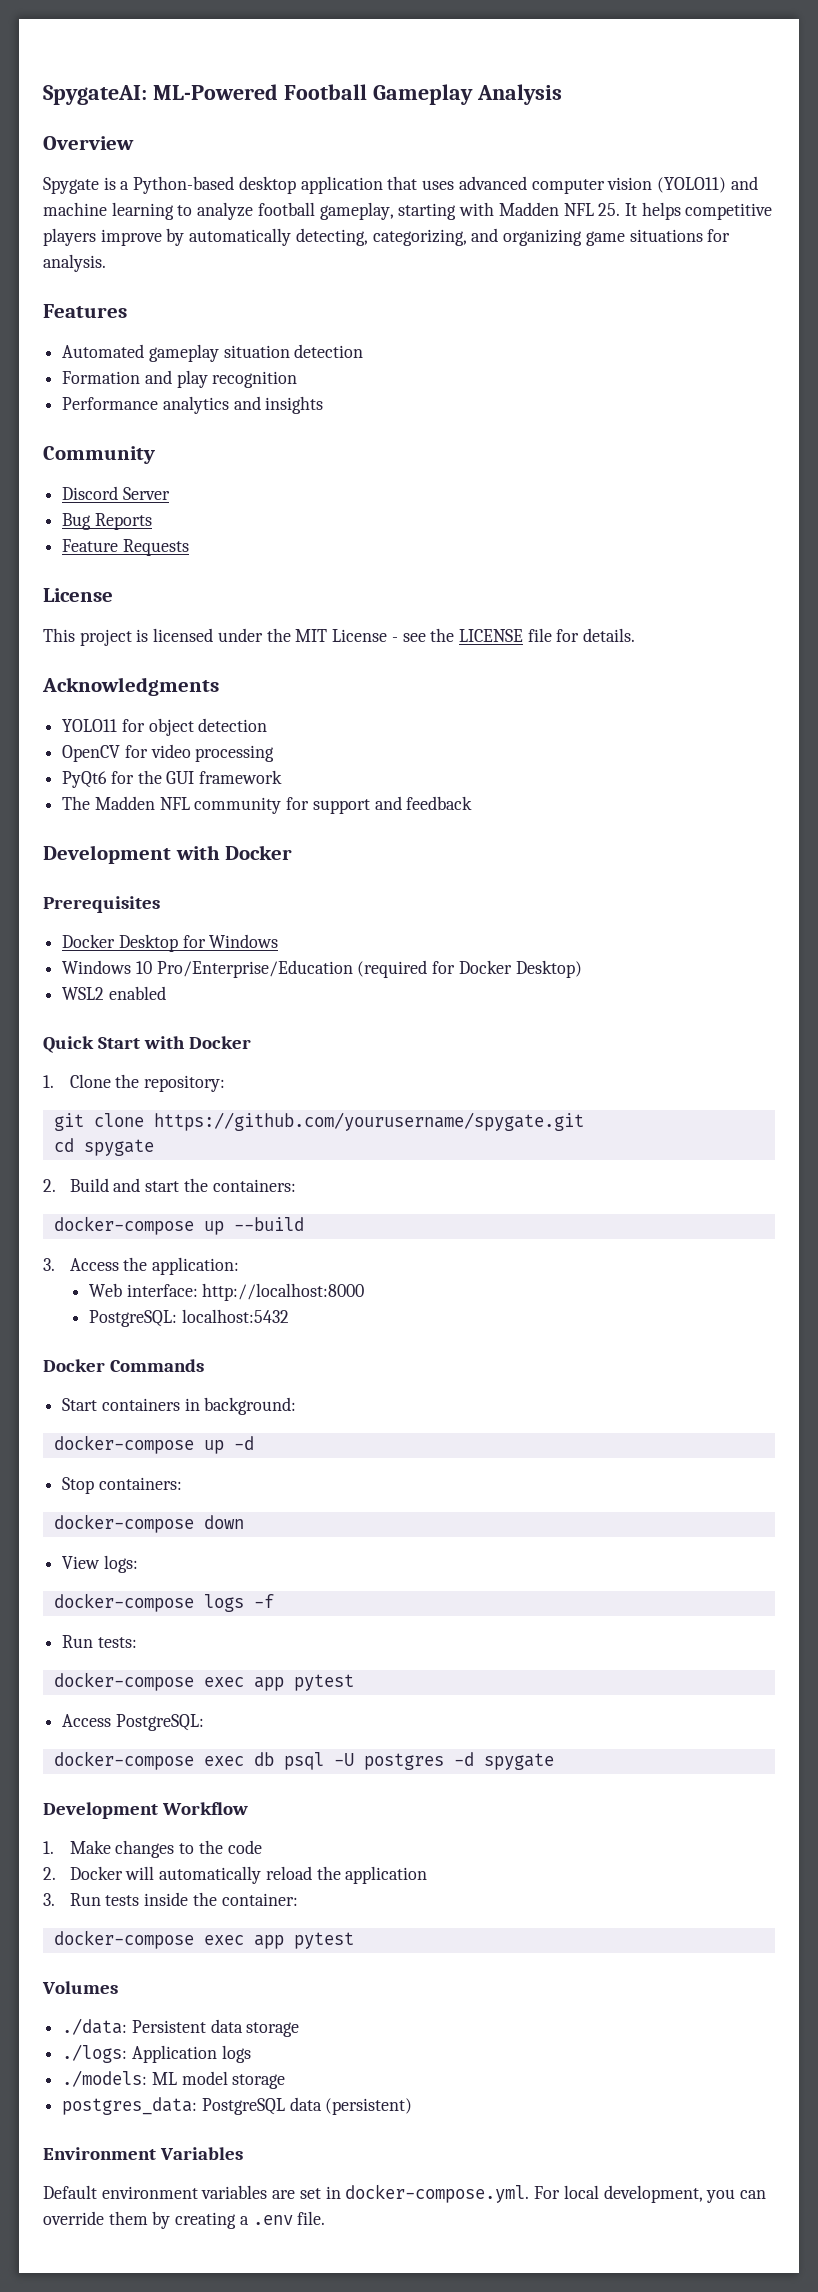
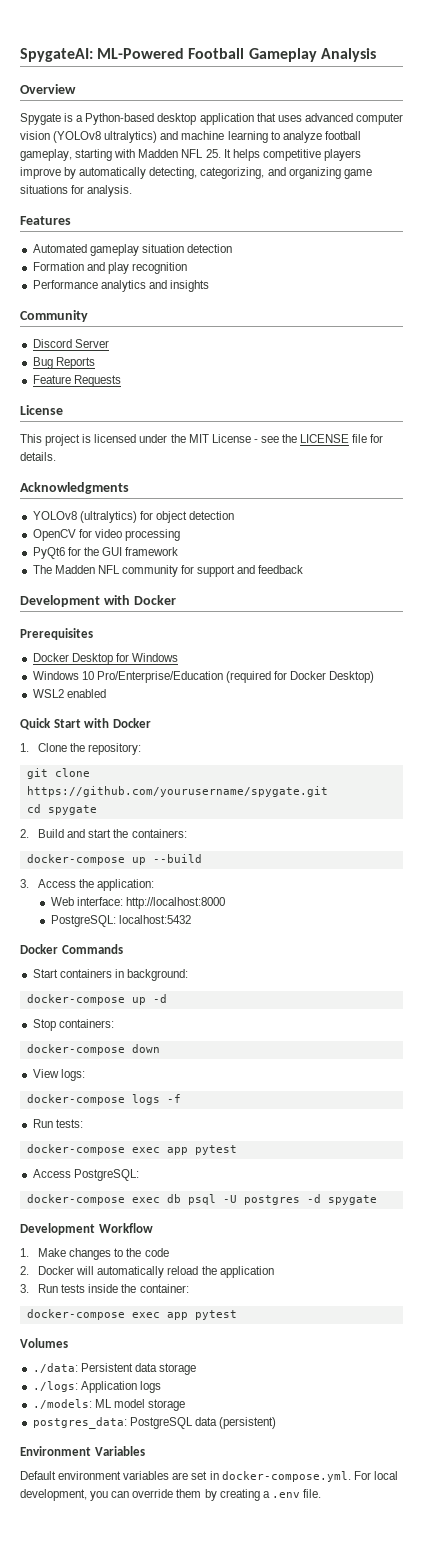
- Spygate is a Python-based desktop application that uses advanced computer vision (YOLO11) and machine learning to analyze football gameplay, starting with Madden NFL 25. It helps competitive players improve by automatically detecting, categorizing, and organizing game situations for analysis.
+ Spygate is a Python-based desktop application that uses advanced computer vision (YOLOv8 ultralytics) and machine learning to analyze football gameplay, starting with Madden NFL 25. It helps competitive players improve by automatically detecting, categorizing, and organizing game situations for analysis.
- YOLO11 for object detection
+ YOLOv8 (ultralytics) for object detection

